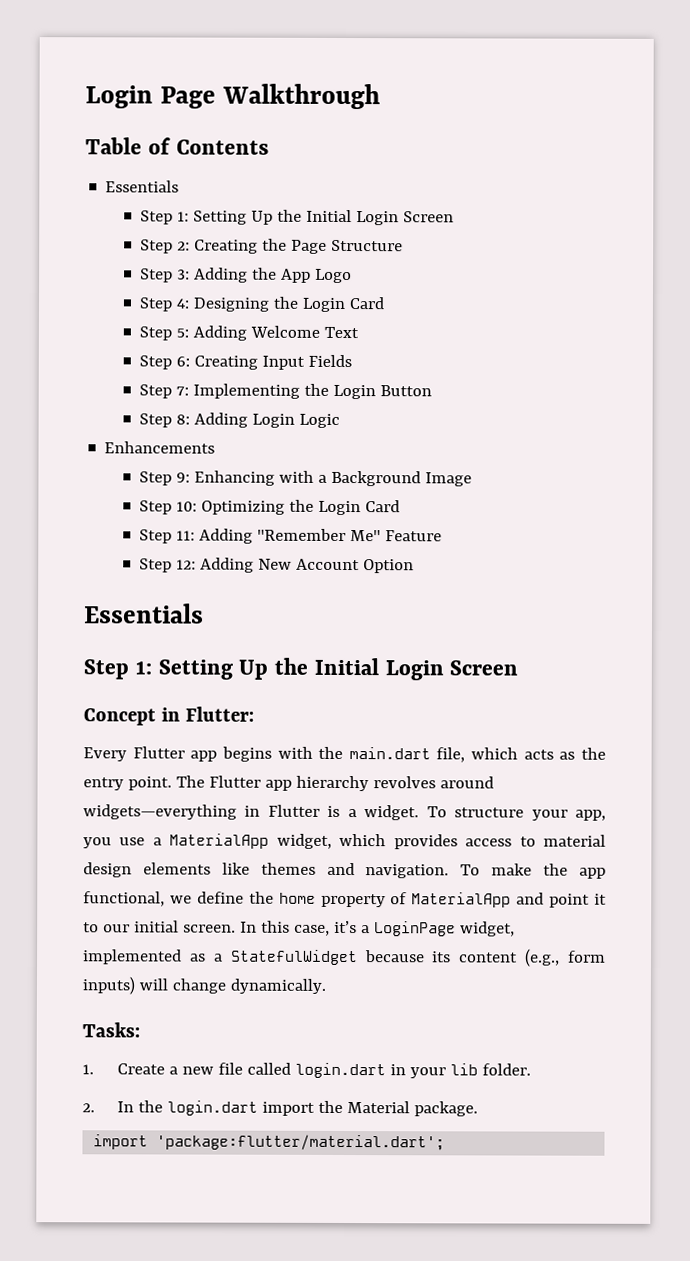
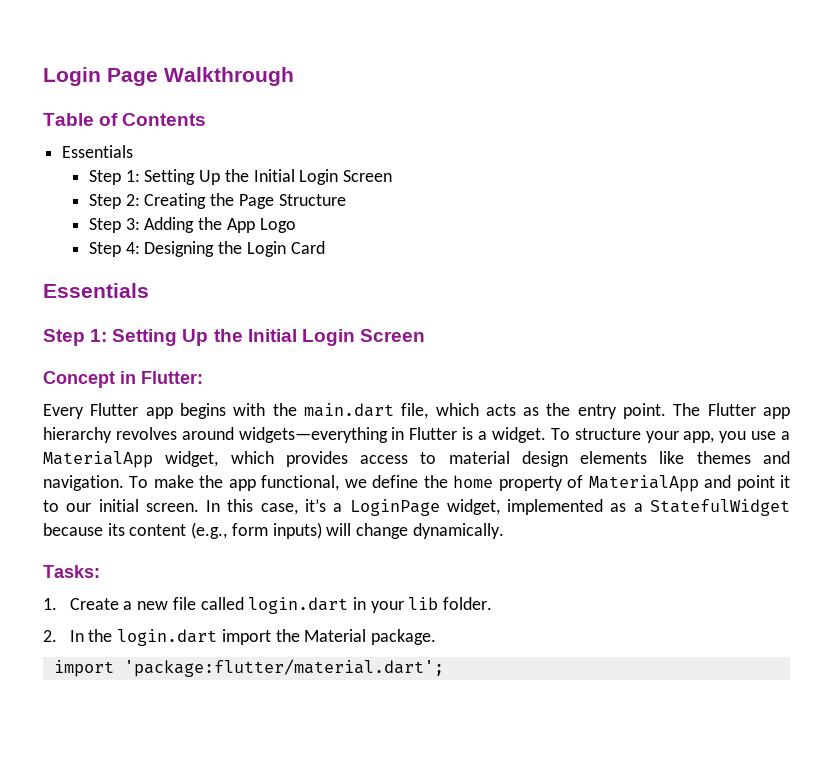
- Step 5: Adding Welcome Text
- Step 6: Creating Input Fields
- Step 7: Implementing the Login Button
- Step 8: Adding Login Logic
- Enhancements
- Step 9: Enhancing with a Background Image
- Step 10: Optimizing the Login Card
- Step 11: Adding "Remember Me" Feature
- Step 12: Adding New Account Option

